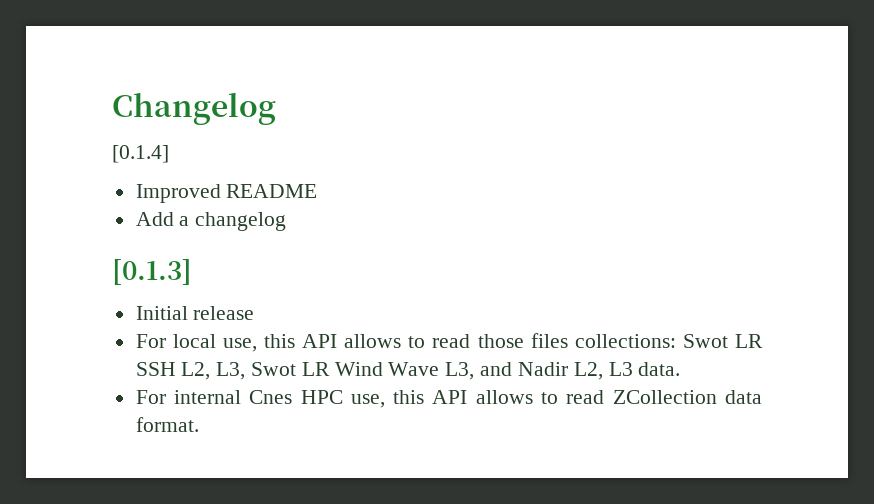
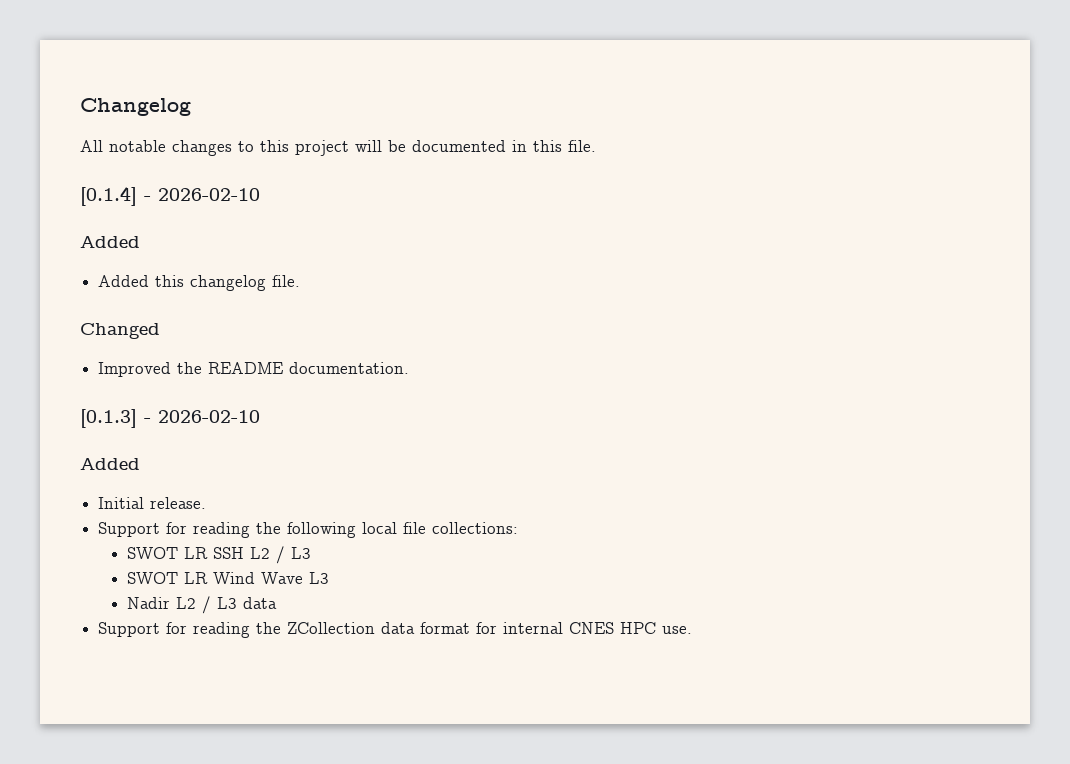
- [0.1.4]
+ All notable changes to this project will be documented in this file.
+ [0.1.4] - 2026-02-10
+ Added
+ Added this changelog file.
+ Changed
- Improved README
- Add a changelog
- [0.1.3]
- Initial release
- For local use, this API allows to read those files collections: Swot LR SSH L2, L3, Swot LR Wind Wave L3, and Nadir L2, L3 data.
- For internal Cnes HPC use, this API allows to read ZCollection data format.
+ Improved the README documentation.
+ [0.1.3] - 2026-02-10
+ Added
+ Initial release.
+ Support for reading the following local file collections:
+ SWOT LR SSH L2 / L3
+ SWOT LR Wind Wave L3
+ Nadir L2 / L3 data
+ Support for reading the ZCollection data format for internal CNES HPC use.

